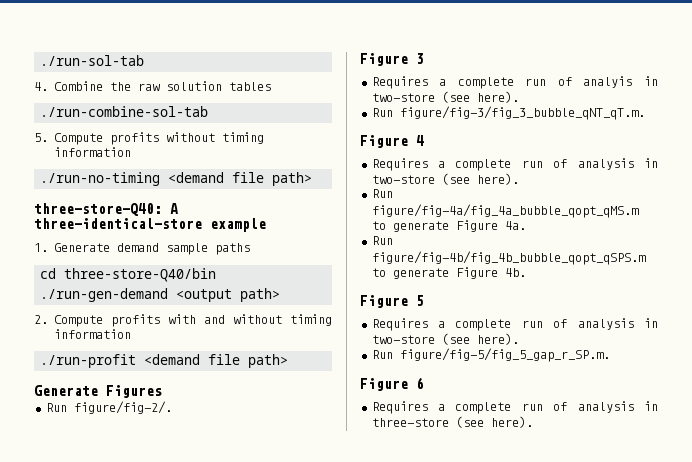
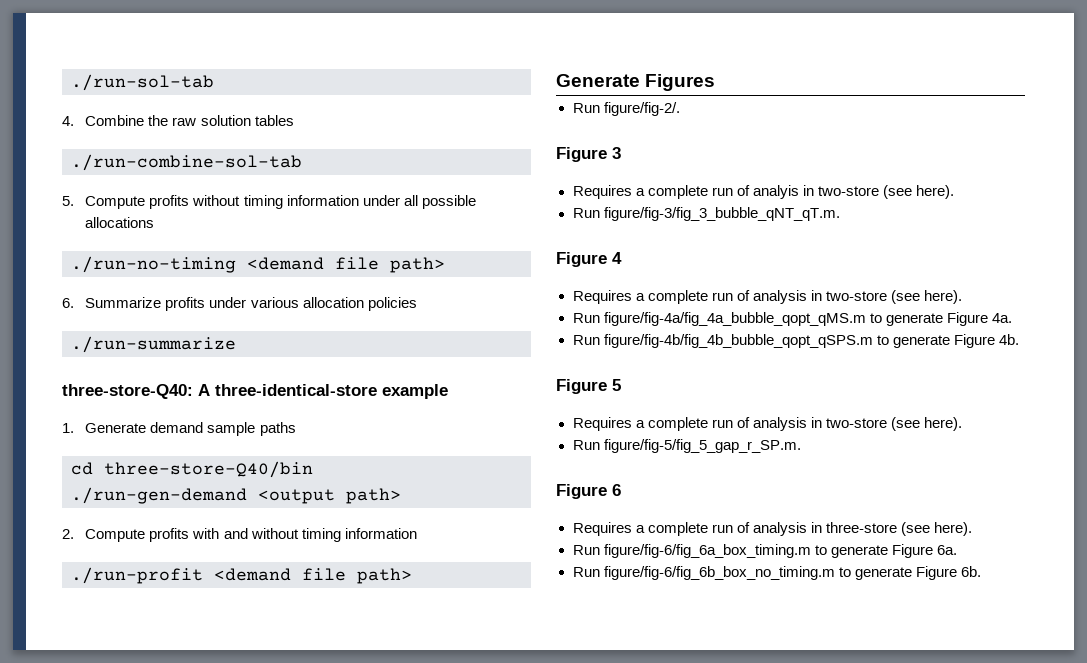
- 5. Compute profits without timing information
+ 5. Compute profits without timing information under all possible allocations
+ 6. Summarize profits under various allocation policies
+ ./run-summarize
+ Run figure/fig-6/fig_6a_box_timing.m to generate Figure 6a.
+ Run figure/fig-6/fig_6b_box_no_timing.m to generate Figure 6b.

